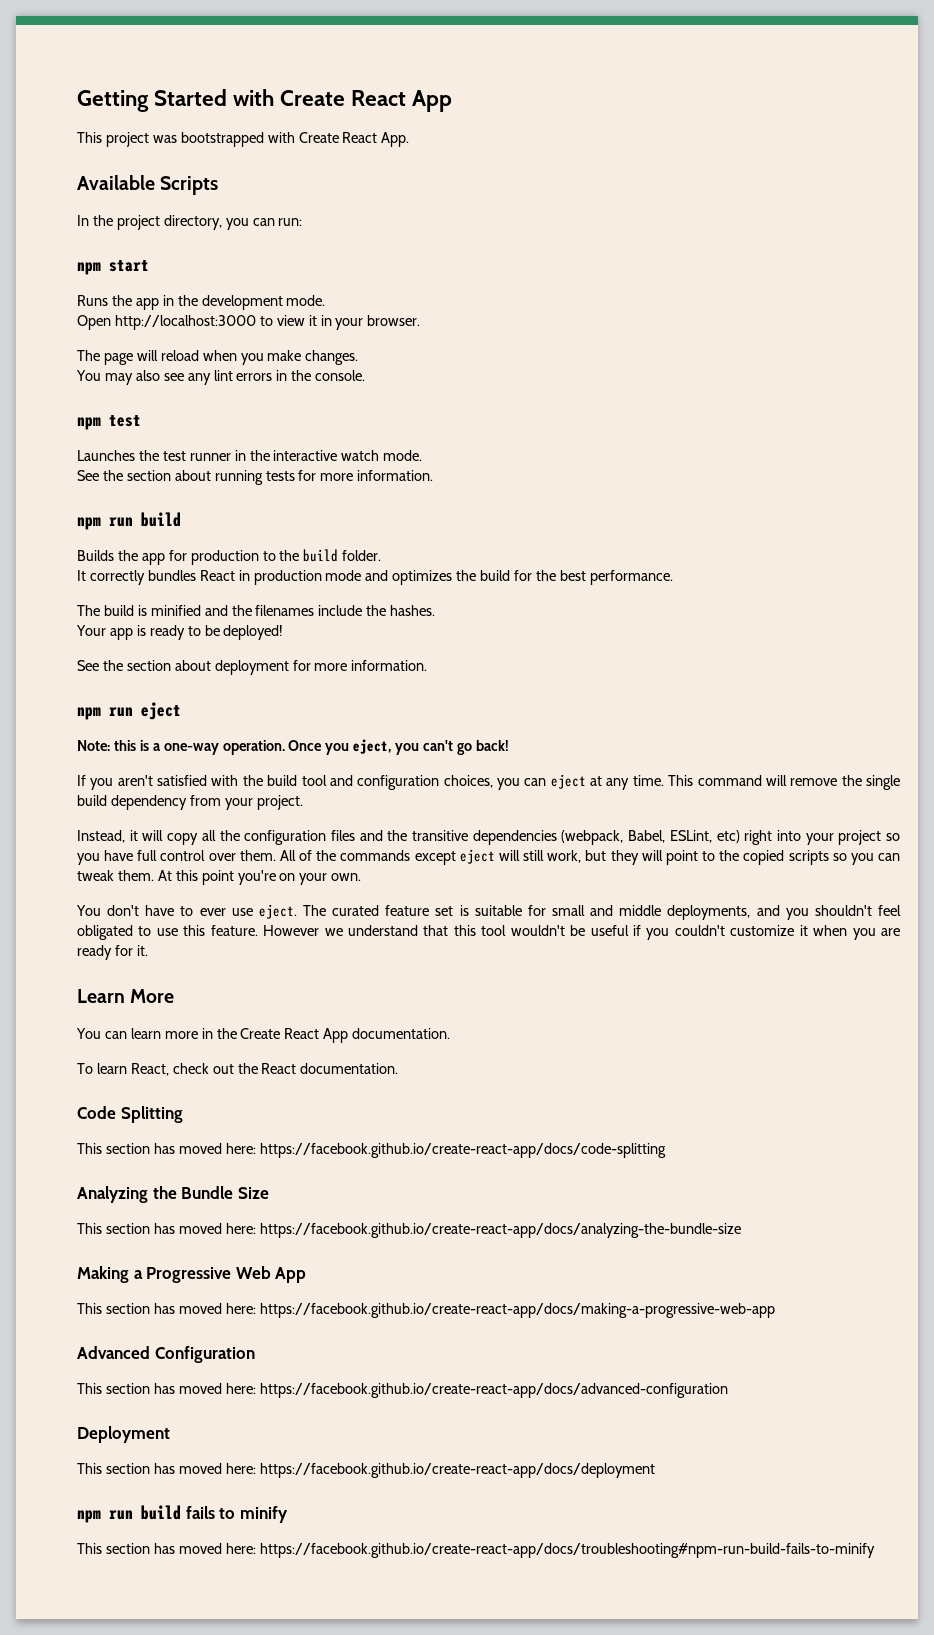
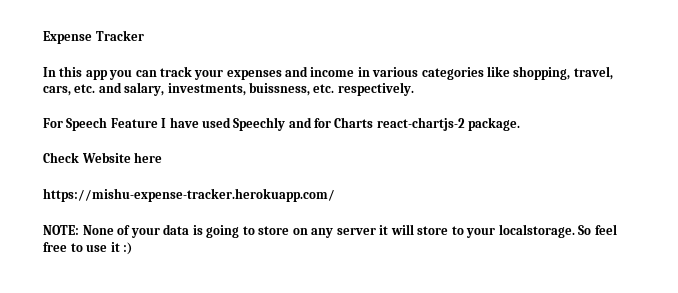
- Getting Started with Create React App
- This project was bootstrapped with Create React App.
- Available Scripts
- In the project directory, you can run:
- npm start
- Runs the app in the development mode.
- Open http://localhost:3000 to view it in your browser.
- The page will reload when you make changes.
- You may also see any lint errors in the console.
- npm test
- Launches the test runner in the interactive watch mode.
- See the section about running tests for more information.
- npm run build
- Builds the app for production to the build folder.
- It correctly bundles React in production mode and optimizes the build for the best performance.
- The build is minified and the filenames include the hashes.
- Your app is ready to be deployed!
- See the section about deployment for more information.
- npm run eject
- Note: this is a one-way operation. Once you eject, you can't go back!
- If you aren't satisfied with the build tool and configuration choices, you can eject at any time. This command will remove the single build dependency from your project.
- Instead, it will copy all the configuration files and the transitive dependencies (webpack, Babel, ESLint, etc) right into your project so you have full control over them. All of the commands except eject will still work, but they will point to the copied scripts so you can tweak them. At this point you're on your own.
- You don't have to ever use eject. The curated feature set is suitable for small and middle deployments, and you shouldn't feel obligated to use this feature. However we understand that this tool wouldn't be useful if you couldn't customize it when you are ready for it.
- Learn More
- You can learn more in the Create React App documentation.
- To learn React, check out the React documentation.
- Code Splitting
- This section has moved here: https://facebook.github.io/create-react-app/docs/code-splitting
- Analyzing the Bundle Size
- This section has moved here: https://facebook.github.io/create-react-app/docs/analyzing-the-bundle-size
- Making a Progressive Web App
- This section has moved here: https://facebook.github.io/create-react-app/docs/making-a-progressive-web-app
- Advanced Configuration
- This section has moved here: https://facebook.github.io/create-react-app/docs/advanced-configuration
- Deployment
- This section has moved here: https://facebook.github.io/create-react-app/docs/deployment
- npm run build fails to minify
- This section has moved here: https://facebook.github.io/create-react-app/docs/troubleshooting#npm-run-build-fails-to-minify
+ Expense Tracker
+ In this app you can track your expenses and income in various categories like shopping, travel, cars, etc. and salary, investments, buissness, etc. respectively.
+ For Speech Feature I have used Speechly and for Charts react-chartjs-2 package.
+ Check Website here
+ https://mishu-expense-tracker.herokuapp.com/
+ NOTE: None of your data is going to store on any server it will store to your localstorage. So feel free to use it :)

